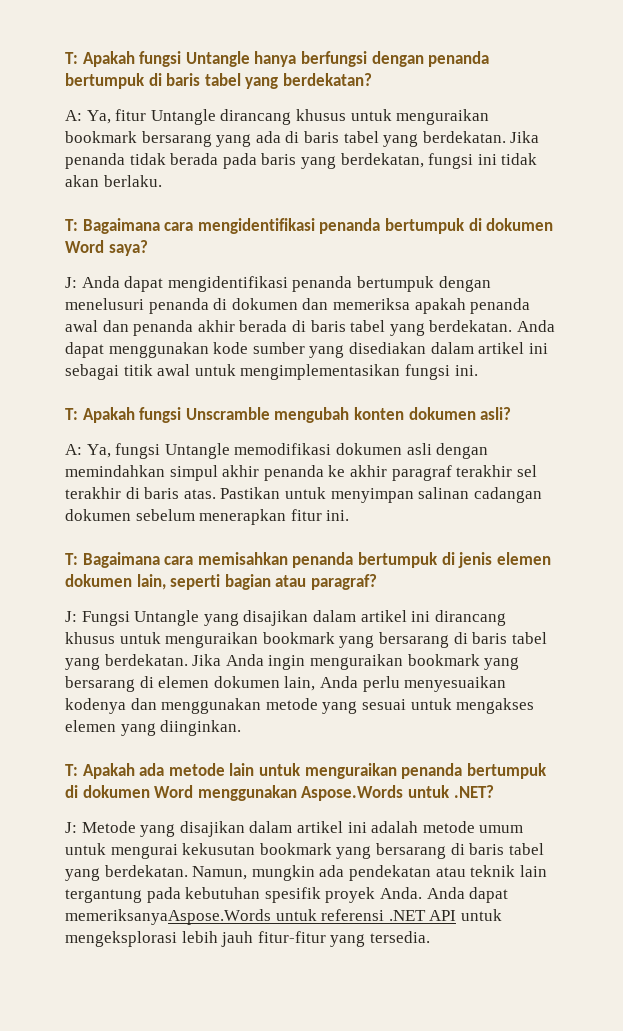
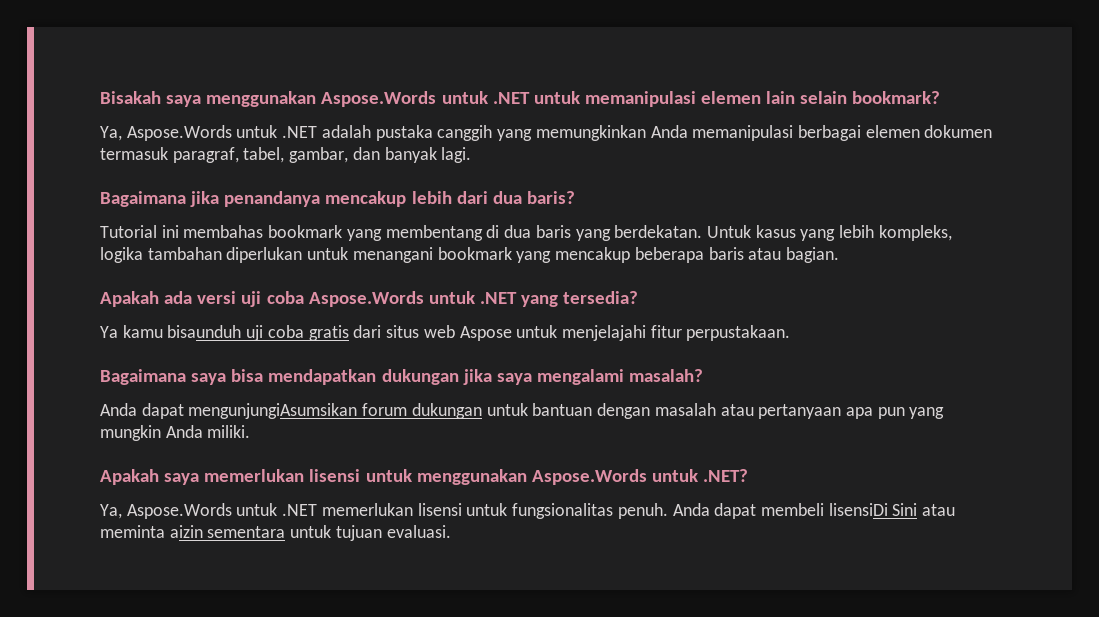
- T: Apakah fungsi Untangle hanya berfungsi dengan penanda bertumpuk di baris tabel yang berdekatan?
- A: Ya, fitur Untangle dirancang khusus untuk menguraikan bookmark bersarang yang ada di baris tabel yang berdekatan. Jika penanda tidak berada pada baris yang berdekatan, fungsi ini tidak akan berlaku.
- T: Bagaimana cara mengidentifikasi penanda bertumpuk di dokumen Word saya?
- J: Anda dapat mengidentifikasi penanda bertumpuk dengan menelusuri penanda di dokumen dan memeriksa apakah penanda awal dan penanda akhir berada di baris tabel yang berdekatan. Anda dapat menggunakan kode sumber yang disediakan dalam artikel ini sebagai titik awal untuk mengimplementasikan fungsi ini.
- T: Apakah fungsi Unscramble mengubah konten dokumen asli?
- A: Ya, fungsi Untangle memodifikasi dokumen asli dengan memindahkan simpul akhir penanda ke akhir paragraf terakhir sel terakhir di baris atas. Pastikan untuk menyimpan salinan cadangan dokumen sebelum menerapkan fitur ini.
- T: Bagaimana cara memisahkan penanda bertumpuk di jenis elemen dokumen lain, seperti bagian atau paragraf?
- J: Fungsi Untangle yang disajikan dalam artikel ini dirancang khusus untuk menguraikan bookmark yang bersarang di baris tabel yang berdekatan. Jika Anda ingin menguraikan bookmark yang bersarang di elemen dokumen lain, Anda perlu menyesuaikan kodenya dan menggunakan metode yang sesuai untuk mengakses elemen yang diinginkan.
- T: Apakah ada metode lain untuk menguraikan penanda bertumpuk di dokumen Word menggunakan Aspose.Words untuk .NET?
- J: Metode yang disajikan dalam artikel ini adalah metode umum untuk mengurai kekusutan bookmark yang bersarang di baris tabel yang berdekatan. Namun, mungkin ada pendekatan atau teknik lain tergantung pada kebutuhan spesifik proyek Anda. Anda dapat memeriksanyaAspose.Words untuk referensi .NET API untuk mengeksplorasi lebih jauh fitur-fitur yang tersedia.
+ Bisakah saya menggunakan Aspose.Words untuk .NET untuk memanipulasi elemen lain selain bookmark?
+ Ya, Aspose.Words untuk .NET adalah pustaka canggih yang memungkinkan Anda memanipulasi berbagai elemen dokumen termasuk paragraf, tabel, gambar, dan banyak lagi.
+ Bagaimana jika penandanya mencakup lebih dari dua baris?
+ Tutorial ini membahas bookmark yang membentang di dua baris yang berdekatan. Untuk kasus yang lebih kompleks, logika tambahan diperlukan untuk menangani bookmark yang mencakup beberapa baris atau bagian.
+ Apakah ada versi uji coba Aspose.Words untuk .NET yang tersedia?
+ Ya kamu bisaunduh uji coba gratis dari situs web Aspose untuk menjelajahi fitur perpustakaan.
+ Bagaimana saya bisa mendapatkan dukungan jika saya mengalami masalah?
+ Anda dapat mengunjungiAsumsikan forum dukungan untuk bantuan dengan masalah atau pertanyaan apa pun yang mungkin Anda miliki.
+ Apakah saya memerlukan lisensi untuk menggunakan Aspose.Words untuk .NET?
+ Ya, Aspose.Words untuk .NET memerlukan lisensi untuk fungsionalitas penuh. Anda dapat membeli lisensiDi Sini atau meminta aizin sementara untuk tujuan evaluasi.

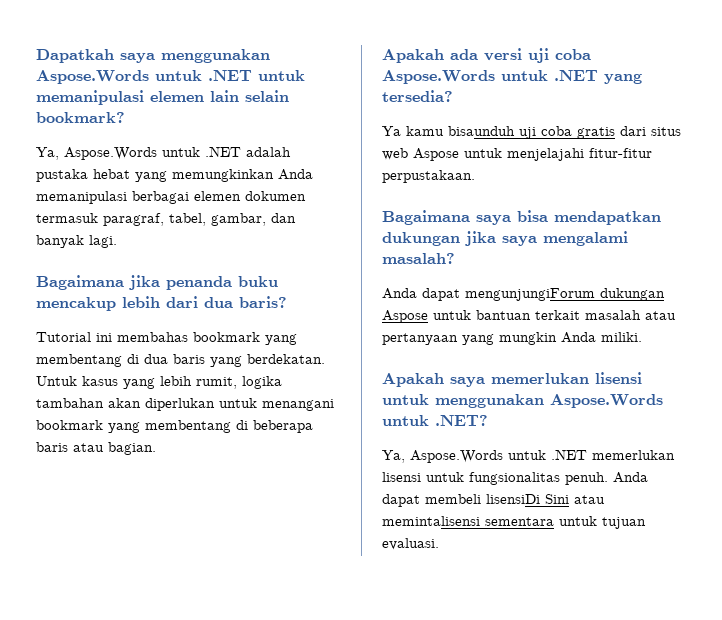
- Bisakah saya menggunakan Aspose.Words untuk .NET untuk memanipulasi elemen lain selain bookmark?
+ Dapatkah saya menggunakan Aspose.Words untuk .NET untuk memanipulasi elemen lain selain bookmark?
- Ya, Aspose.Words untuk .NET adalah pustaka canggih yang memungkinkan Anda memanipulasi berbagai elemen dokumen termasuk paragraf, tabel, gambar, dan banyak lagi.
+ Ya, Aspose.Words untuk .NET adalah pustaka hebat yang memungkinkan Anda memanipulasi berbagai elemen dokumen termasuk paragraf, tabel, gambar, dan banyak lagi.
- Bagaimana jika penandanya mencakup lebih dari dua baris?
+ Bagaimana jika penanda buku mencakup lebih dari dua baris?
- Untuk kasus yang lebih kompleks, logika tambahan diperlukan untuk menangani bookmark yang mencakup beberapa baris atau bagian.
+ Untuk kasus yang lebih rumit, logika tambahan akan diperlukan untuk menangani bookmark yang membentang di beberapa baris atau bagian.
- Ya kamu bisaunduh uji coba gratis dari situs web Aspose untuk menjelajahi fitur perpustakaan.
+ Ya kamu bisaunduh uji coba gratis dari situs web Aspose untuk menjelajahi fitur-fitur perpustakaan.
- Anda dapat mengunjungiAsumsikan forum dukungan untuk bantuan dengan masalah atau pertanyaan apa pun yang mungkin Anda miliki.
+ Anda dapat mengunjungiForum dukungan Aspose untuk bantuan terkait masalah atau pertanyaan yang mungkin Anda miliki.
- Anda dapat membeli lisensiDi Sini atau meminta aizin sementara untuk tujuan evaluasi.
+ Anda dapat membeli lisensiDi Sini atau memintalisensi sementara untuk tujuan evaluasi.

